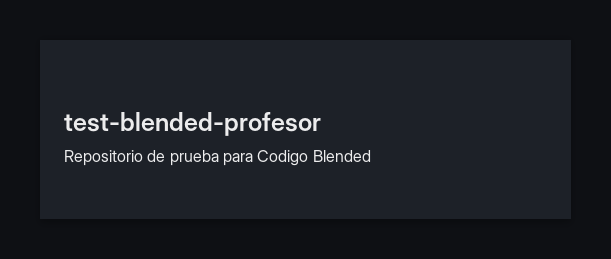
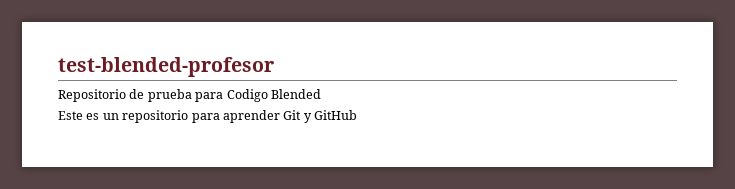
+ Este es un repositorio para aprender Git y GitHub

